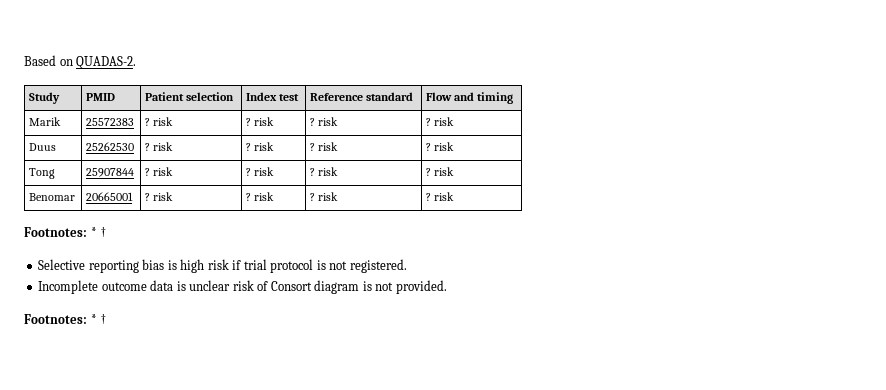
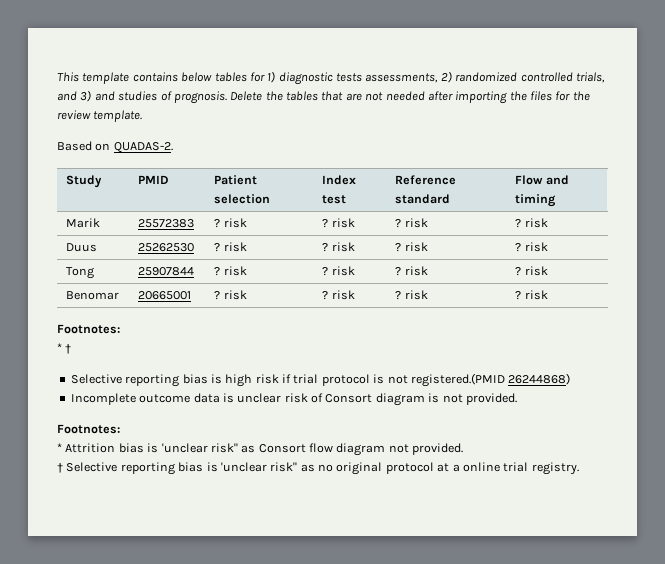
+ This template contains below tables for 1) diagnostic tests assessments, 2) randomized controlled trials, and 3) and studies of prognosis. Delete the tables that are not needed after importing the files for the review template.
  Benomar | 20665001 | ? risk | ? risk | ? risk | ? risk
- Footnotes: * †
+ Footnotes:
+ * †
- Selective reporting bias is high risk if trial protocol is not registered.
+ Selective reporting bias is high risk if trial protocol is not registered.(PMID 26244868)
  Incomplete outcome data is unclear risk of Consort diagram is not provided.
- Footnotes: * †
+ Footnotes:
+ * Attrition bias is 'unclear risk" as Consort flow diagram not provided.
+ † Selective reporting bias is 'unclear risk" as no original protocol at a online trial registry.

